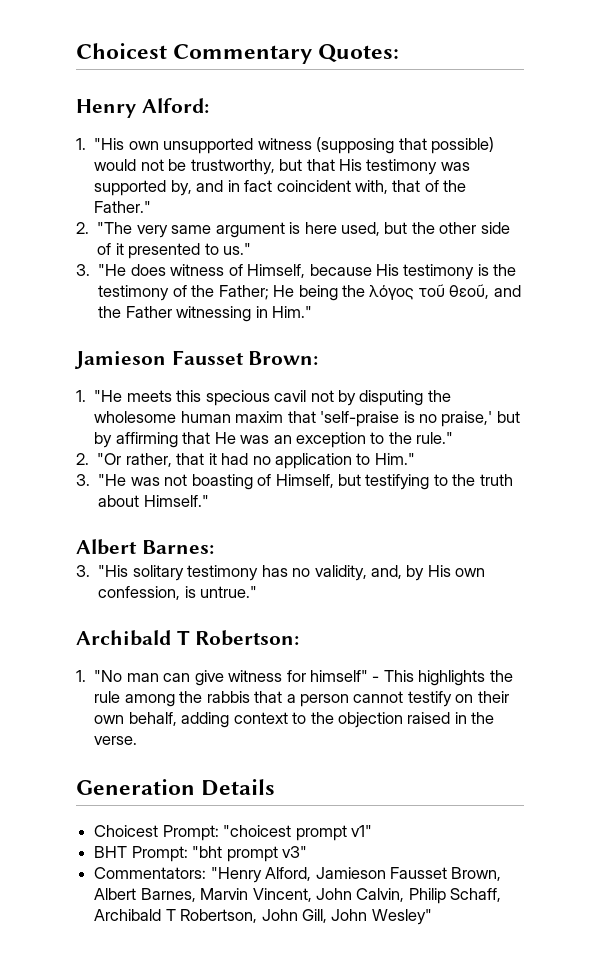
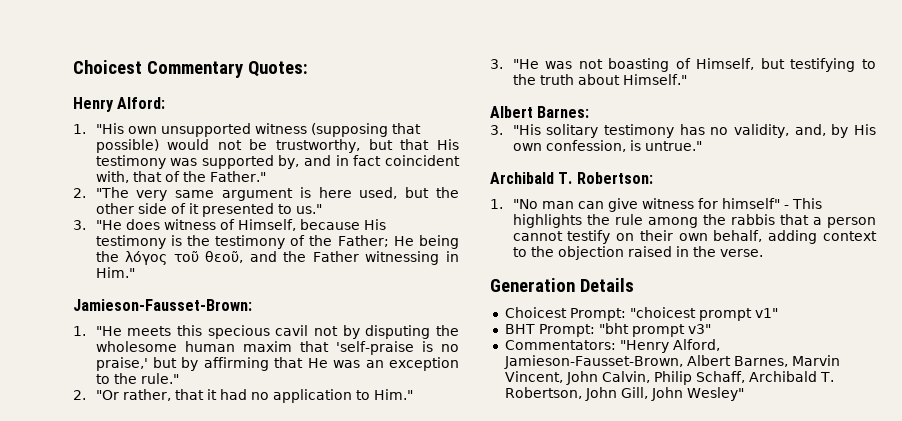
- Jamieson Fausset Brown:
+ Jamieson-Fausset-Brown:
- Archibald T Robertson:
+ Archibald T. Robertson:
- Commentators: "Henry Alford, Jamieson Fausset Brown, Albert Barnes, Marvin Vincent, John Calvin, Philip Schaff, Archibald T Robertson, John Gill, John Wesley"
+ Commentators: "Henry Alford, Jamieson-Fausset-Brown, Albert Barnes, Marvin Vincent, John Calvin, Philip Schaff, Archibald T. Robertson, John Gill, John Wesley"

